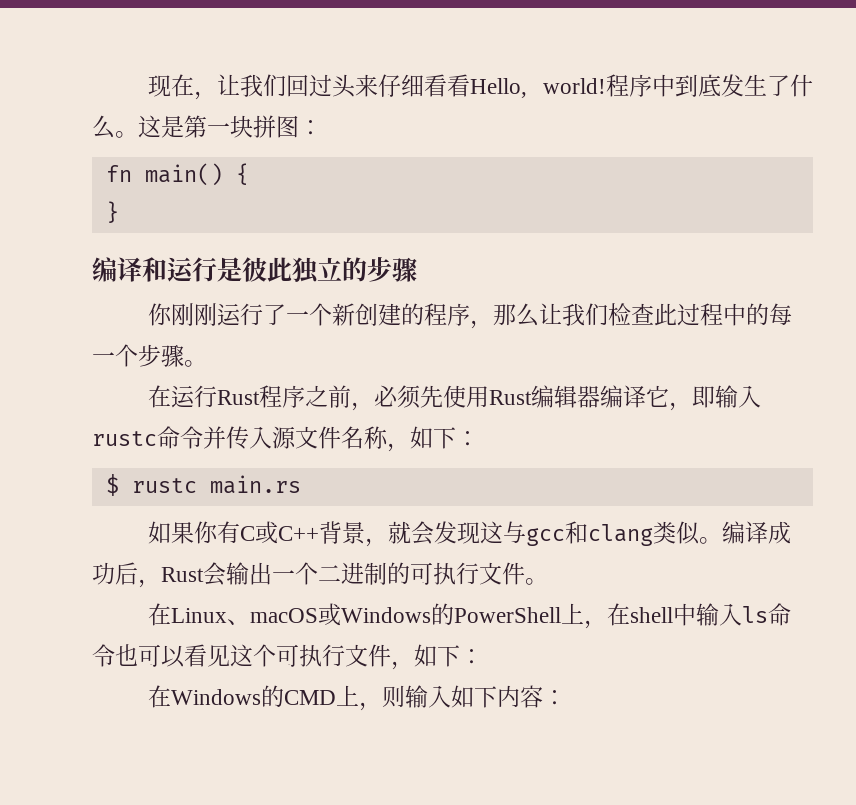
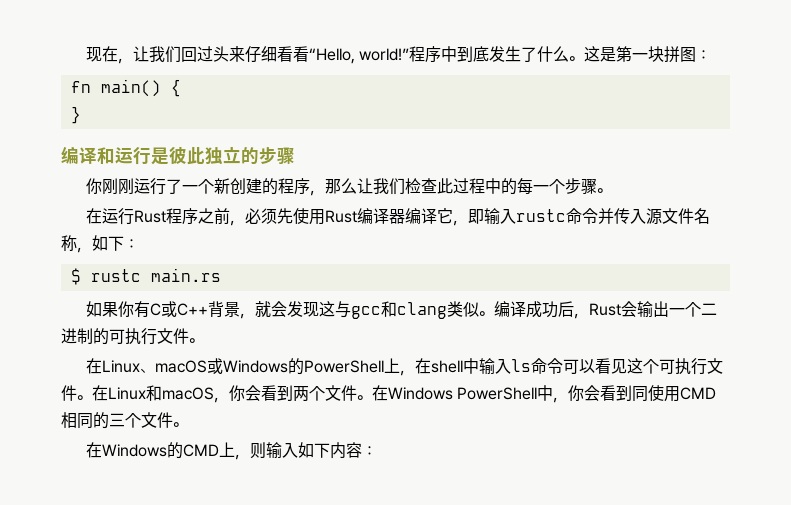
- 现在，让我们回过头来仔细看看Hello, world!
+ 现在，让我们回过头来仔细看看“Hello, world!”
- 在运行Rust程序之前，必须先使用Rust编辑器编译它，即输入rustc命令并传入源文件名称，如下：
+ 在运行Rust程序之前，必须先使用Rust编译器编译它，即输入rustc命令并传入源文件名称，如下：
- 在Linux、macOS或Windows的PowerShell上，在shell中输入ls命令也可以看见这个可执行文件，如下：
+ 在Linux、macOS或Windows的PowerShell上，在shell中输入ls命令可以看见这个可执行文件。在Linux和macOS，你会看到两个文件。在Windows PowerShell中，你会看到同使用CMD相同的三个文件。

